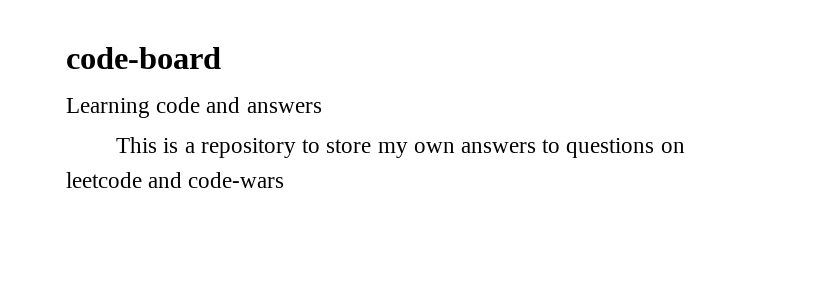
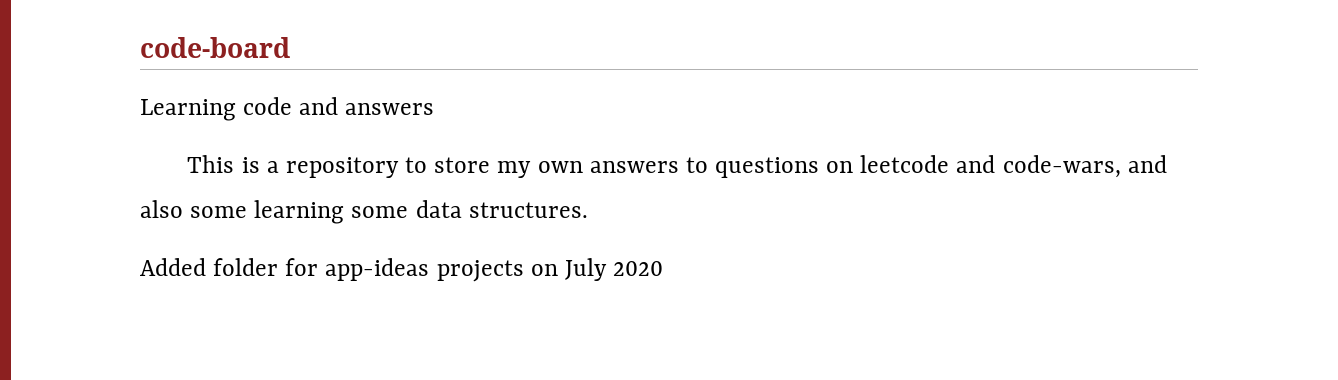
- This is a repository to store my own answers to questions on leetcode and code-wars
+ This is a repository to store my own answers to questions on leetcode and code-wars, and also some learning some data structures.
+ Added folder for app-ideas projects on July 2020

